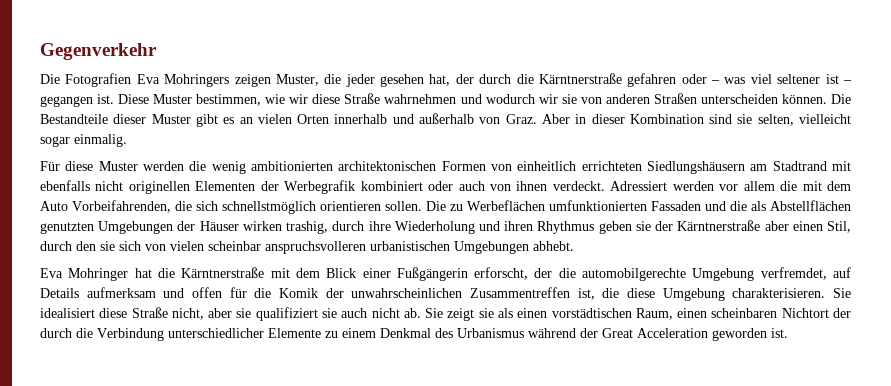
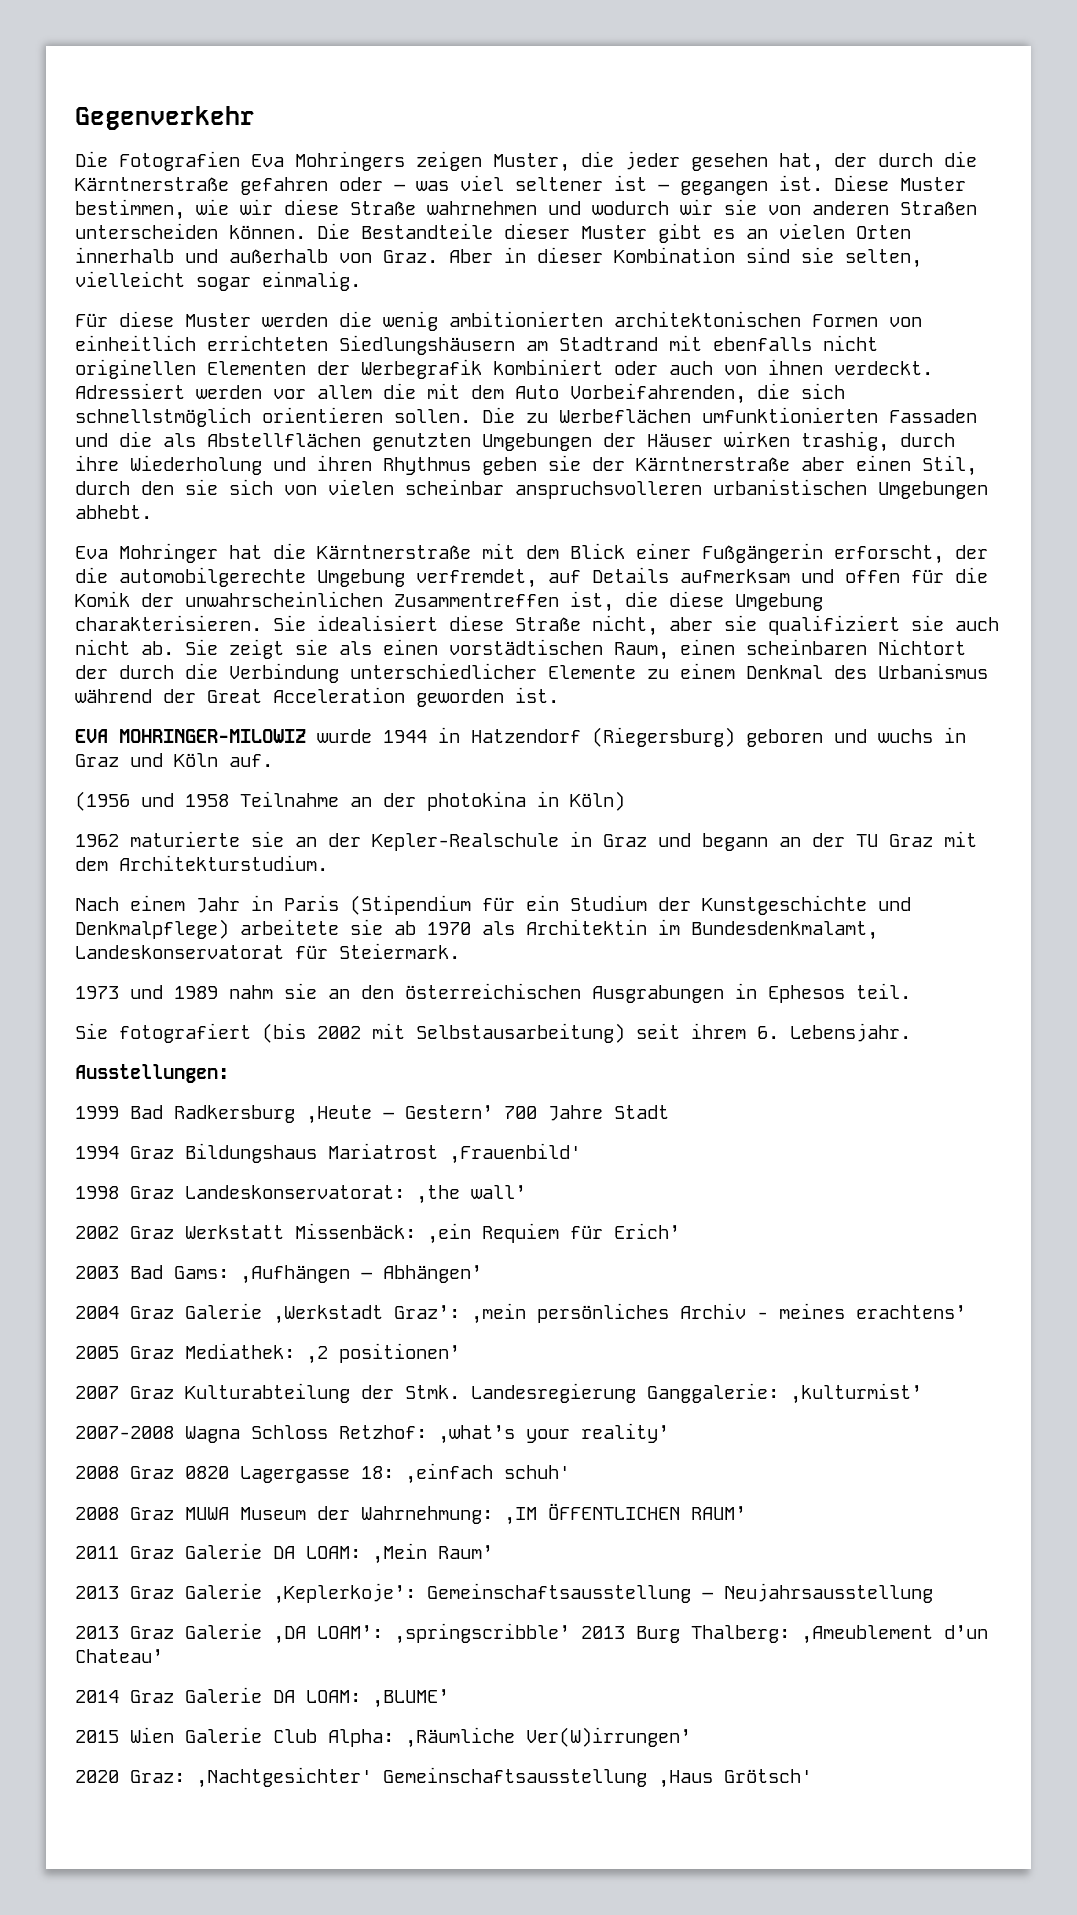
+ EVA MOHRINGER-MILOWIZ wurde 1944 in Hatzendorf (Riegersburg) geboren und wuchs in Graz und Köln auf.
+ (1956 und 1958 Teilnahme an der photokina in Köln)
+ 1962 maturierte sie an der Kepler-Realschule in Graz und begann an der TU Graz mit dem Architekturstudium.
+ Nach einem Jahr in Paris (Stipendium für ein Studium der Kunstgeschichte und Denkmalpflege) arbeitete sie ab 1970 als Architektin im Bundesdenkmalamt, Landeskonservatorat für Steiermark.
+ 1973 und 1989 nahm sie an den österreichischen Ausgrabungen in Ephesos teil.
+ Sie fotografiert (bis 2002 mit Selbstausarbeitung) seit ihrem 6. Lebensjahr.
+ Ausstellungen:
+ 1999 Bad Radkersburg ‚Heute – Gestern’ 700 Jahre Stadt
+ 1994 Graz Bildungshaus Mariatrost ‚Frauenbild'
+ 1998 Graz Landeskonservatorat: ‚the wall’
+ 2002 Graz Werkstatt Missenbäck: ‚ein Requiem für Erich’
+ 2003 Bad Gams: ‚Aufhängen – Abhängen’
+ 2004 Graz Galerie ‚Werkstadt Graz’: ‚mein persönliches Archiv - meines erachtens’
+ 2005 Graz Mediathek: ‚2 positionen’
+ 2007 Graz Kulturabteilung der Stmk. Landesregierung Ganggalerie: ‚kulturmist’
+ 2007-2008 Wagna Schloss Retzhof: ‚what’s your reality’
+ 2008 Graz 0820 Lagergasse 18: ‚einfach schuh'
+ 2008 Graz MUWA Museum der Wahrnehmung: ‚IM ÖFFENTLICHEN RAUM’
+ 2011 Graz Galerie DA LOAM: ‚Mein Raum’
+ 2013 Graz Galerie ‚Keplerkoje’: Gemeinschaftsausstellung – Neujahrsausstellung
+ 2013 Graz Galerie ‚DA LOAM’: ‚springscribble’ 2013 Burg Thalberg: ‚Ameublement d’un Chateau’
+ 2014 Graz Galerie DA LOAM: ‚BLUME’
+ 2015 Wien Galerie Club Alpha: ‚Räumliche Ver(W)irrungen’
+ 2020 Graz: ‚Nachtgesichter' Gemeinschaftsausstellung ‚Haus Grötsch'

